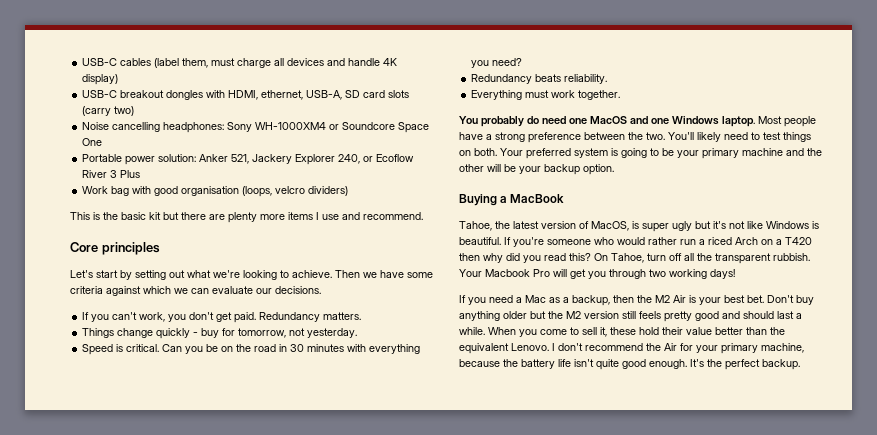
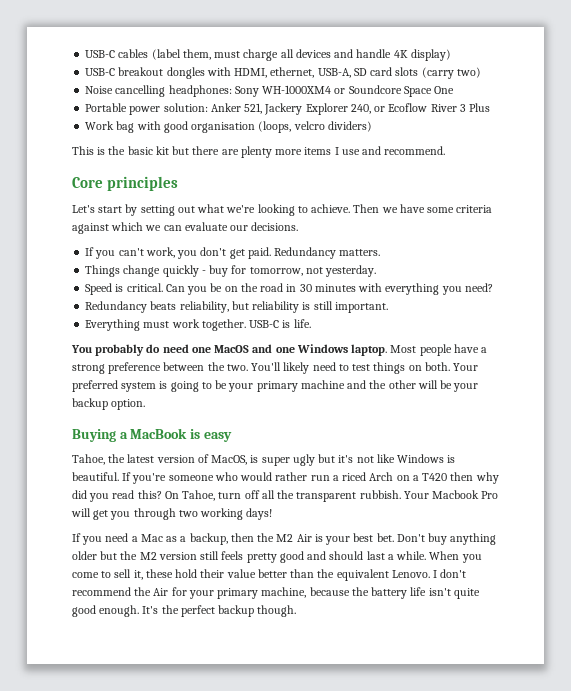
- Redundancy beats reliability.
+ Redundancy beats reliability, but reliability is still important.
+ USB-C is life.
- Buying a MacBook
+ Buying a MacBook is easy
- It's the perfect backup.
+ It's the perfect backup though.

